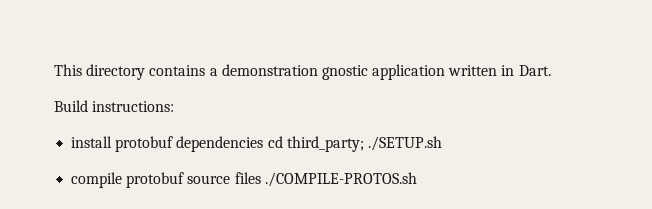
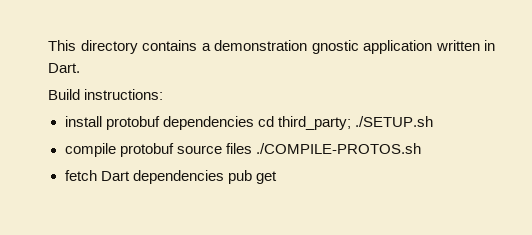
+ fetch Dart dependencies pub get

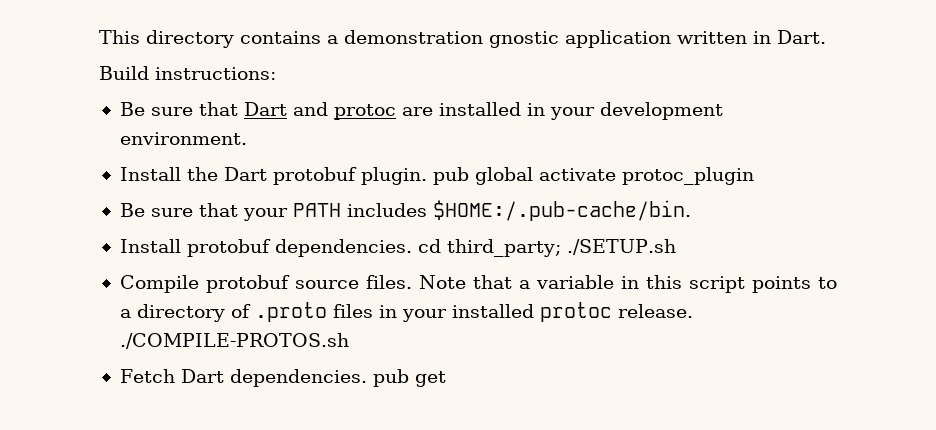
- install protobuf dependencies cd third_party; ./SETUP.sh
+ Be sure that Dart and protoc are installed in your development environment.
+ Install the Dart protobuf plugin. pub global activate protoc_plugin
+ Be sure that your PATH includes $HOME:/.pub-cache/bin.
+ Install protobuf dependencies. cd third_party; ./SETUP.sh
- compile protobuf source files ./COMPILE-PROTOS.sh
- fetch Dart dependencies pub get
+ Compile protobuf source files. Note that a variable in this script points to a directory of .proto files in your installed protoc release. ./COMPILE-PROTOS.sh
+ Fetch Dart dependencies. pub get

